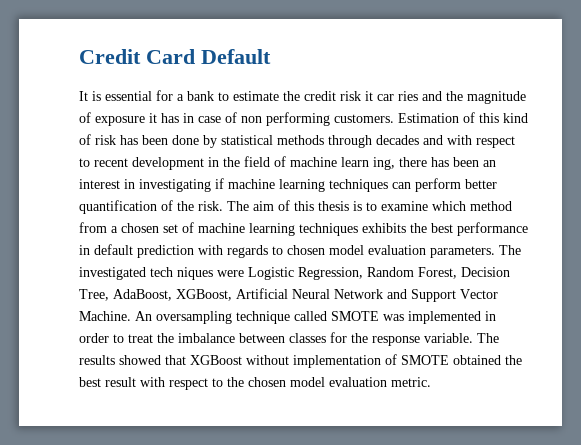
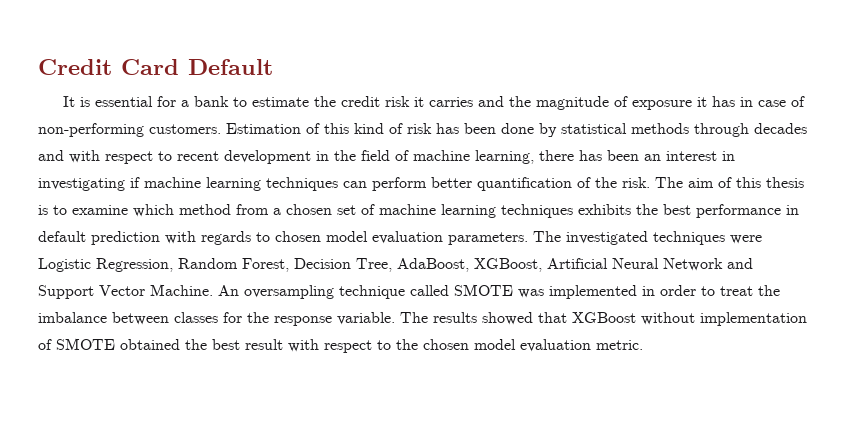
- It is essential for a bank to estimate the credit risk it car ries and the magnitude of exposure it has in case of non performing customers.
+ It is essential for a bank to estimate the credit risk it carries and the magnitude of exposure it has in case of non-performing customers.
- Estimation of this kind of risk has been done by statistical methods through decades and with respect to recent development in the field of machine learn ing, there has been an interest in investigating if machine learning techniques can perform better quantification of the risk.
+ Estimation of this kind of risk has been done by statistical methods through decades and with respect to recent development in the field of machine learning, there has been an interest in investigating if machine learning techniques can perform better quantification of the risk.
- The investigated tech niques were Logistic Regression, Random Forest, Decision Tree, AdaBoost, XGBoost, Artificial Neural Network and Support Vector Machine.
+ The investigated techniques were Logistic Regression, Random Forest, Decision Tree, AdaBoost, XGBoost, Artificial Neural Network and Support Vector Machine.

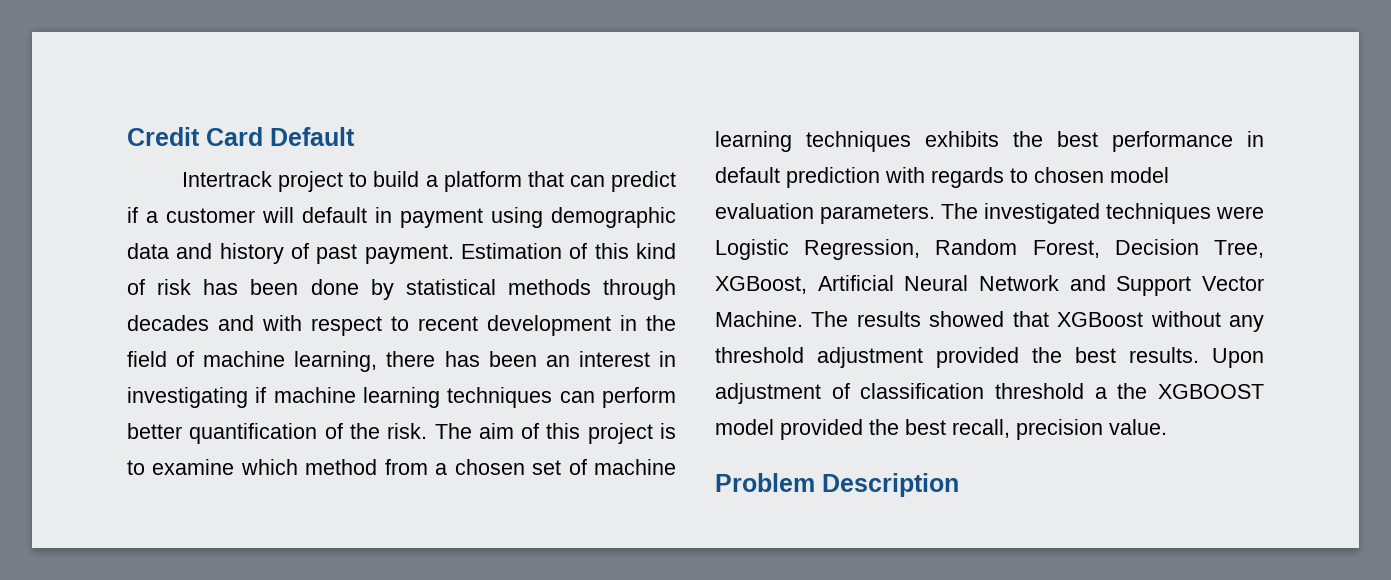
- It is essential for a bank to estimate the credit risk it carries and the magnitude of exposure it has in case of non-performing customers.
+ Intertrack project to build a platform that can predict if a customer will default in payment using demographic data and history of past payment.
- The aim of this thesis is to examine which method from a chosen set of machine learning techniques exhibits the best performance in default prediction with regards to chosen model evaluation parameters.
+ The aim of this project is to examine which method from a chosen set of machine learning techniques exhibits the best performance in default prediction with regards to chosen model evaluation parameters.
- The investigated techniques were Logistic Regression, Random Forest, Decision Tree, AdaBoost, XGBoost, Artificial Neural Network and Support Vector Machine.
+ The investigated techniques were Logistic Regression, Random Forest, Decision Tree, XGBoost, Artificial Neural Network and Support Vector Machine.
- An oversampling technique called SMOTE was implemented in order to treat the imbalance between classes for the response variable.
- The results showed that XGBoost without implementation of SMOTE obtained the best result with respect to the chosen model evaluation metric.
+ The results showed that XGBoost without any threshold adjustment provided the best results. Upon adjustment of classification threshold a the XGBOOST model provided the best recall, precision value.
+ Problem Description

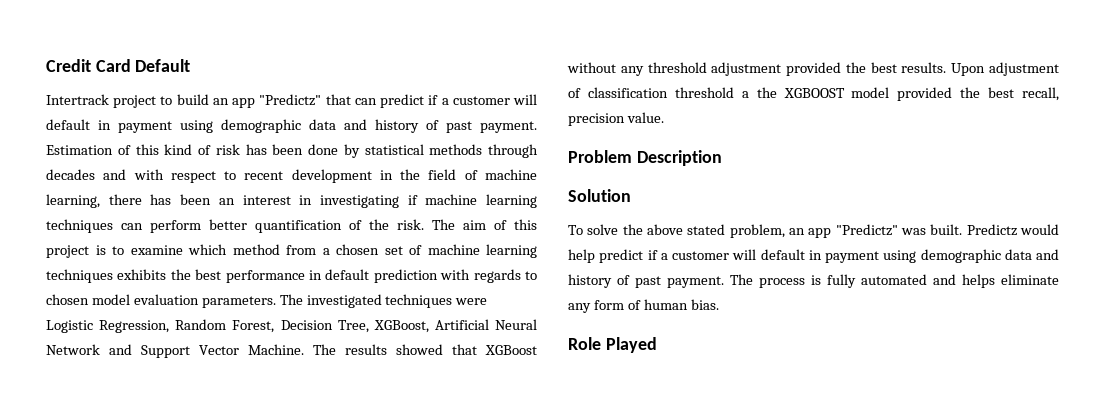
- Intertrack project to build a platform that can predict if a customer will default in payment using demographic data and history of past payment.
+ Intertrack project to build an app "Predictz" that can predict if a customer will default in payment using demographic data and history of past payment.
+ Solution
+ To solve the above stated problem, an app "Predictz" was built. Predictz would help predict if a customer will default in payment using demographic data and history of past payment. The process is fully automated and helps eliminate any form of human bias.
+ Role Played

